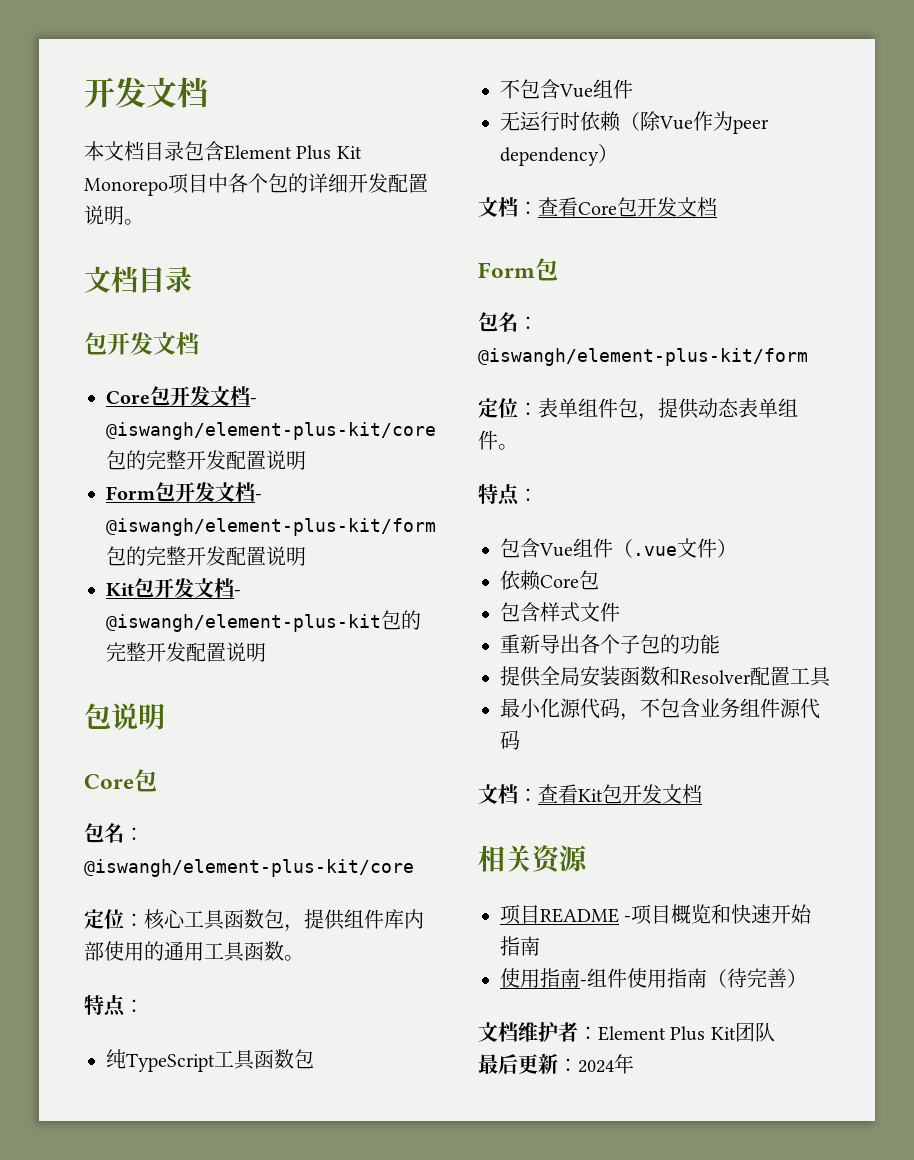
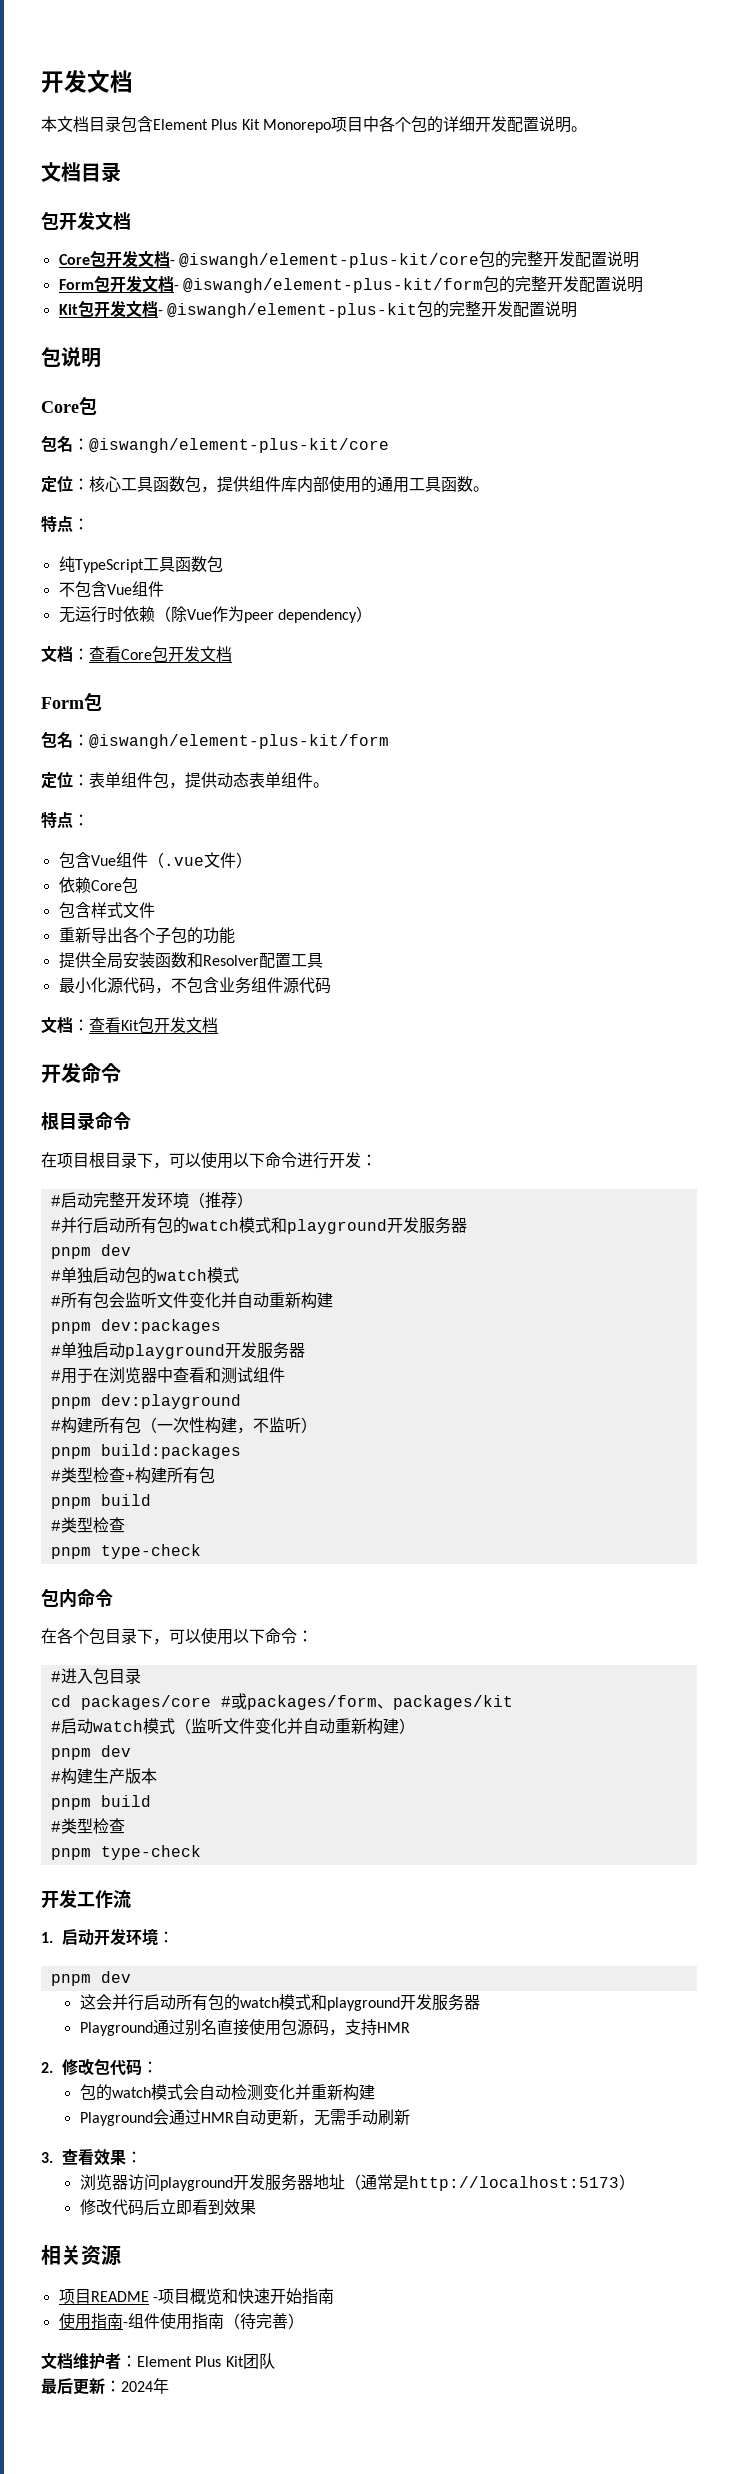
+ 开发命令
+ 根目录命令
+ 在项目根目录下，可以使用以下命令进行开发：
+ #启动完整开发环境（推荐）
+ #并行启动所有包的watch模式和playground开发服务器
+ pnpm dev
+ #单独启动包的watch模式
+ #所有包会监听文件变化并自动重新构建
+ pnpm dev:packages
+ #单独启动playground开发服务器
+ #用于在浏览器中查看和测试组件
+ pnpm dev:playground
+ #构建所有包（一次性构建，不监听）
+ pnpm build:packages
+ #类型检查+构建所有包
+ pnpm build
+ #类型检查
+ pnpm type-check
+ 包内命令
+ 在各个包目录下，可以使用以下命令：
+ #进入包目录
+ cd packages/core #或packages/form、packages/kit
+ #启动watch模式（监听文件变化并自动重新构建）
+ pnpm dev
+ #构建生产版本
+ pnpm build
+ #类型检查
+ pnpm type-check
+ 开发工作流
+ 1.启动开发环境：
+ pnpm dev
+ 这会并行启动所有包的watch模式和playground开发服务器
+ Playground通过别名直接使用包源码，支持HMR
+ 2.修改包代码：
+ 包的watch模式会自动检测变化并重新构建
+ Playground会通过HMR自动更新，无需手动刷新
+ 3.查看效果：
+ 浏览器访问playground开发服务器地址（通常是http://localhost:5173）
+ 修改代码后立即看到效果

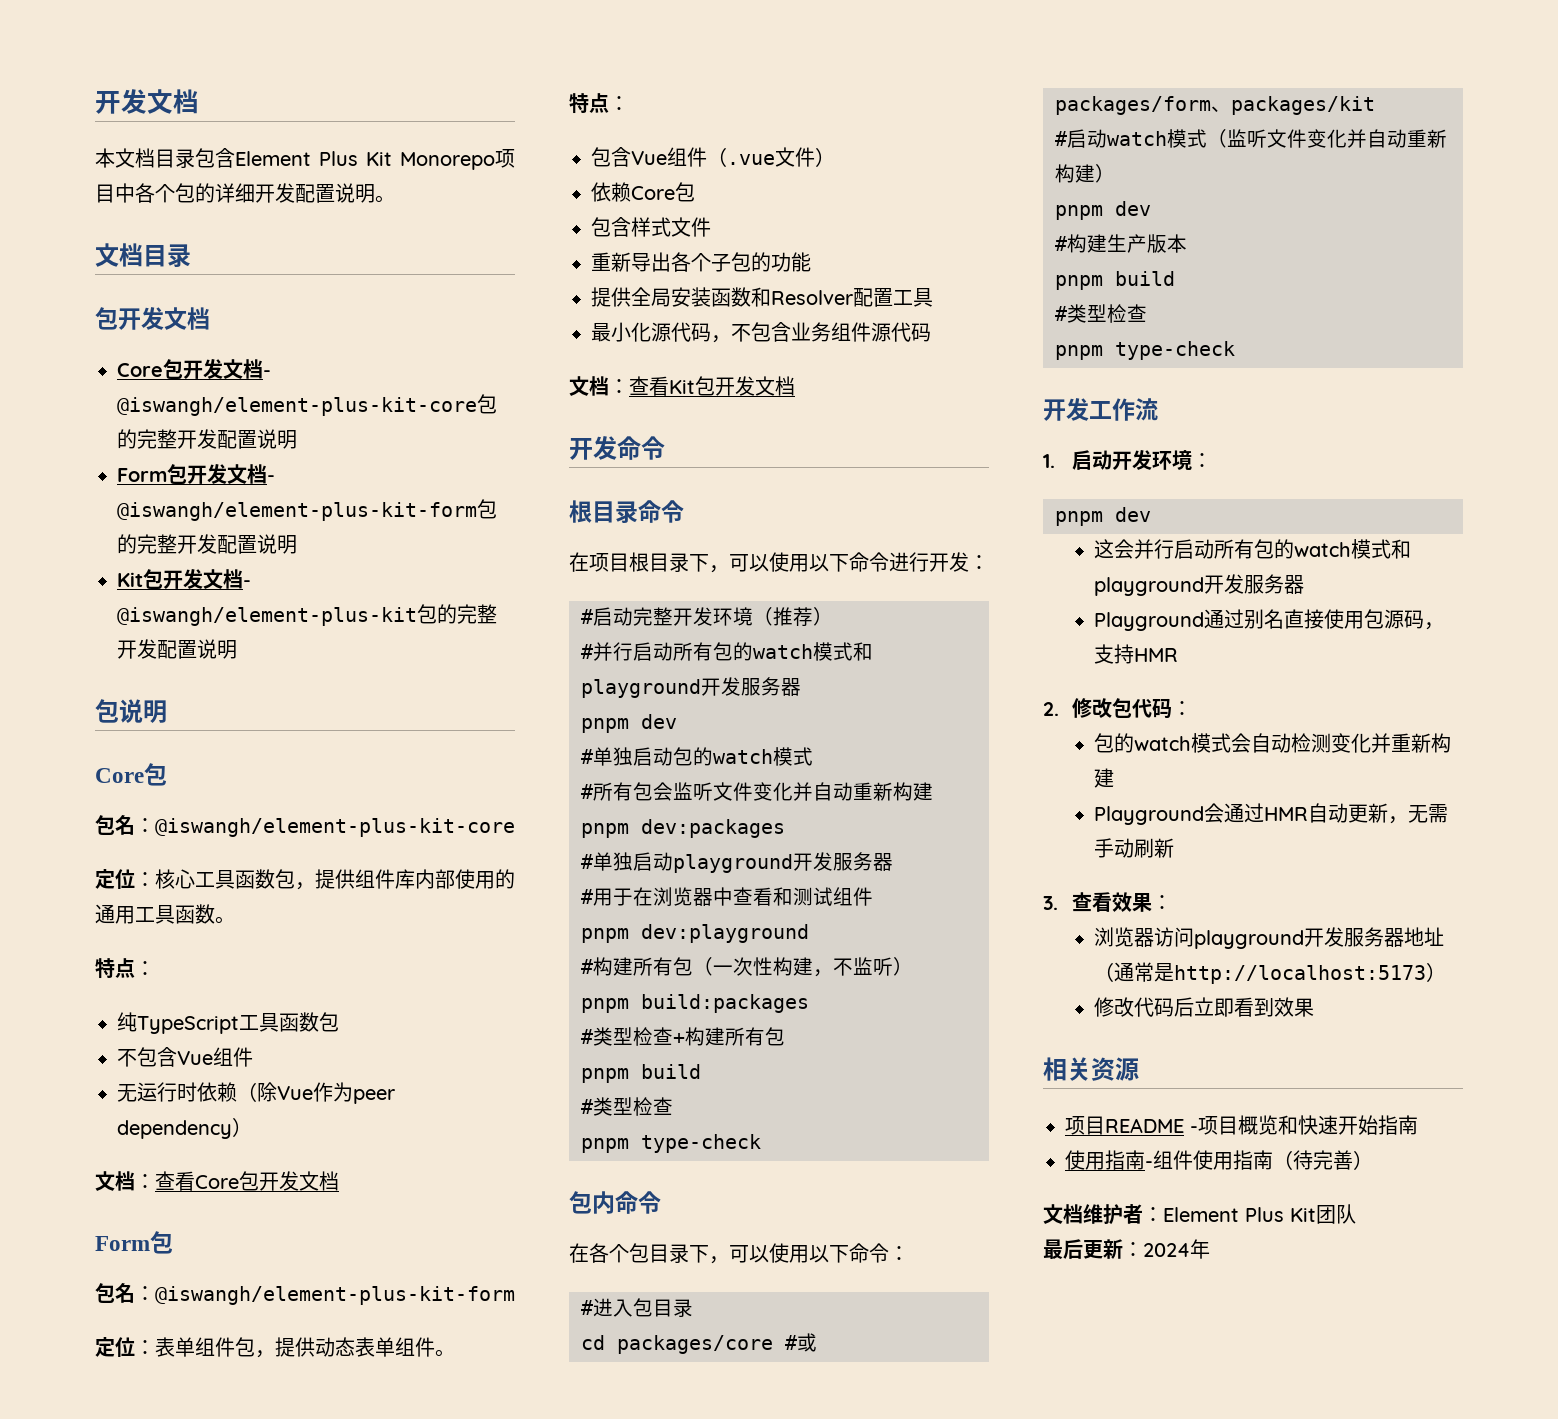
- Core包开发文档- @iswangh/element-plus-kit/core包的完整开发配置说明
+ Core包开发文档- @iswangh/element-plus-kit-core包的完整开发配置说明
- Form包开发文档- @iswangh/element-plus-kit/form包的完整开发配置说明
+ Form包开发文档- @iswangh/element-plus-kit-form包的完整开发配置说明
- 包名：@iswangh/element-plus-kit/core
+ 包名：@iswangh/element-plus-kit-core
- 包名：@iswangh/element-plus-kit/form
+ 包名：@iswangh/element-plus-kit-form

